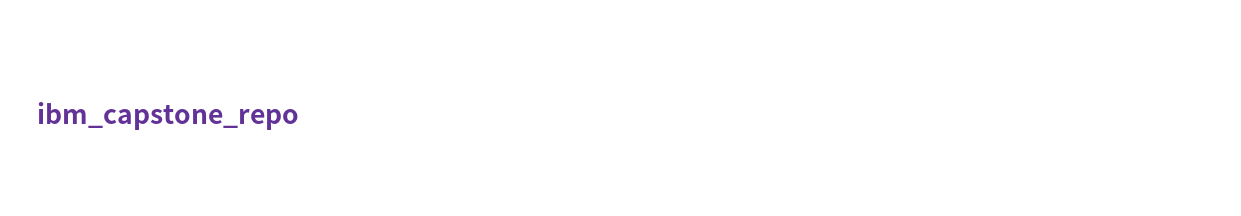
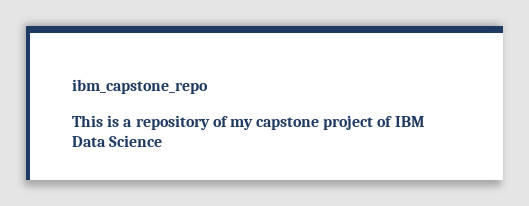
+ This is a repository of my capstone project of IBM Data Science

